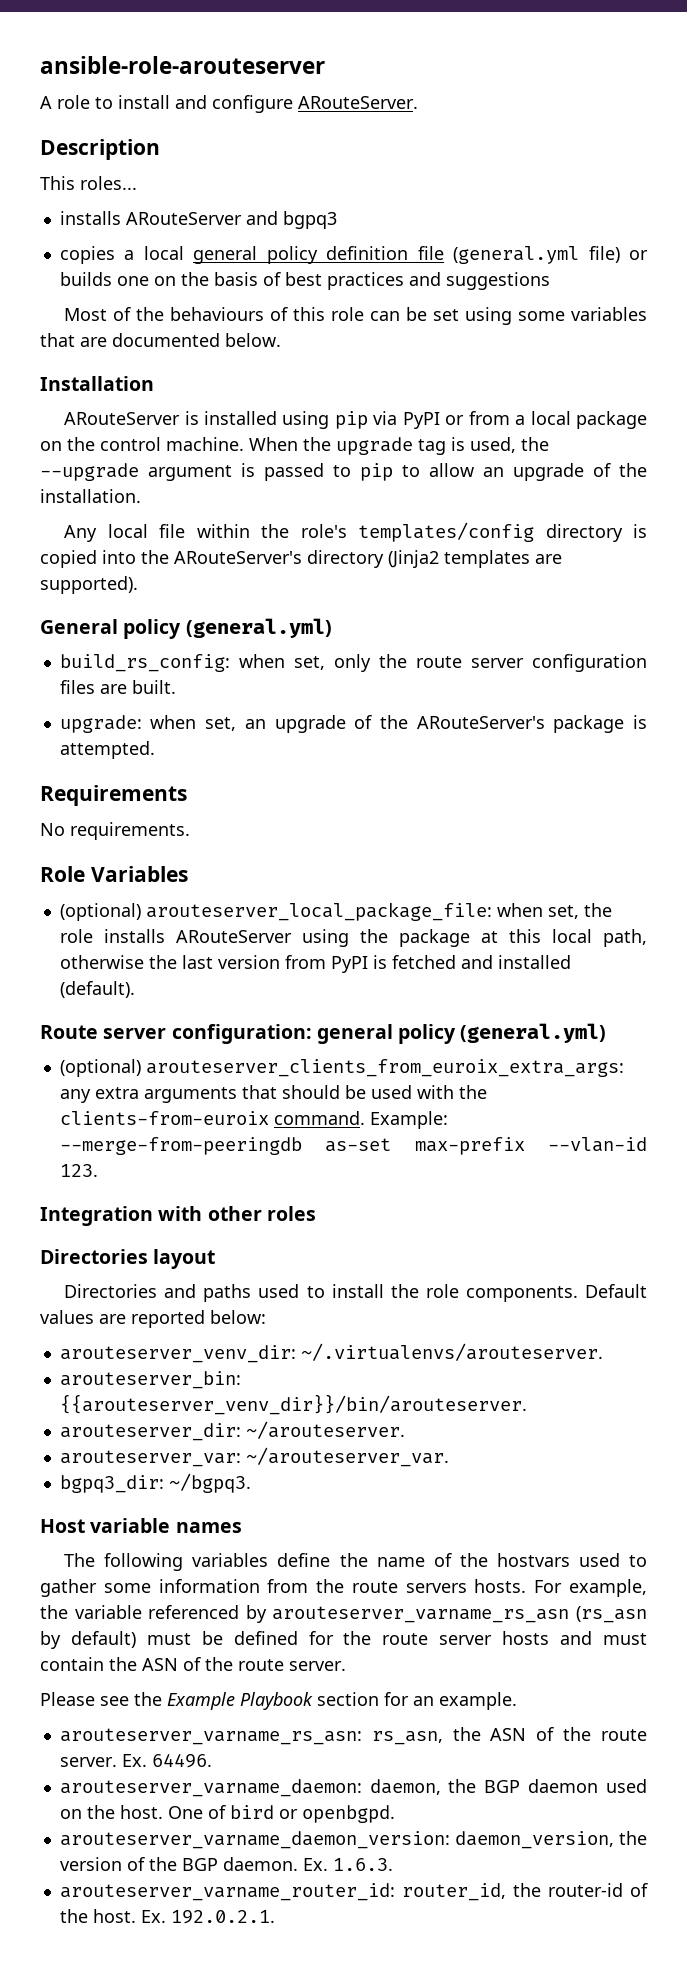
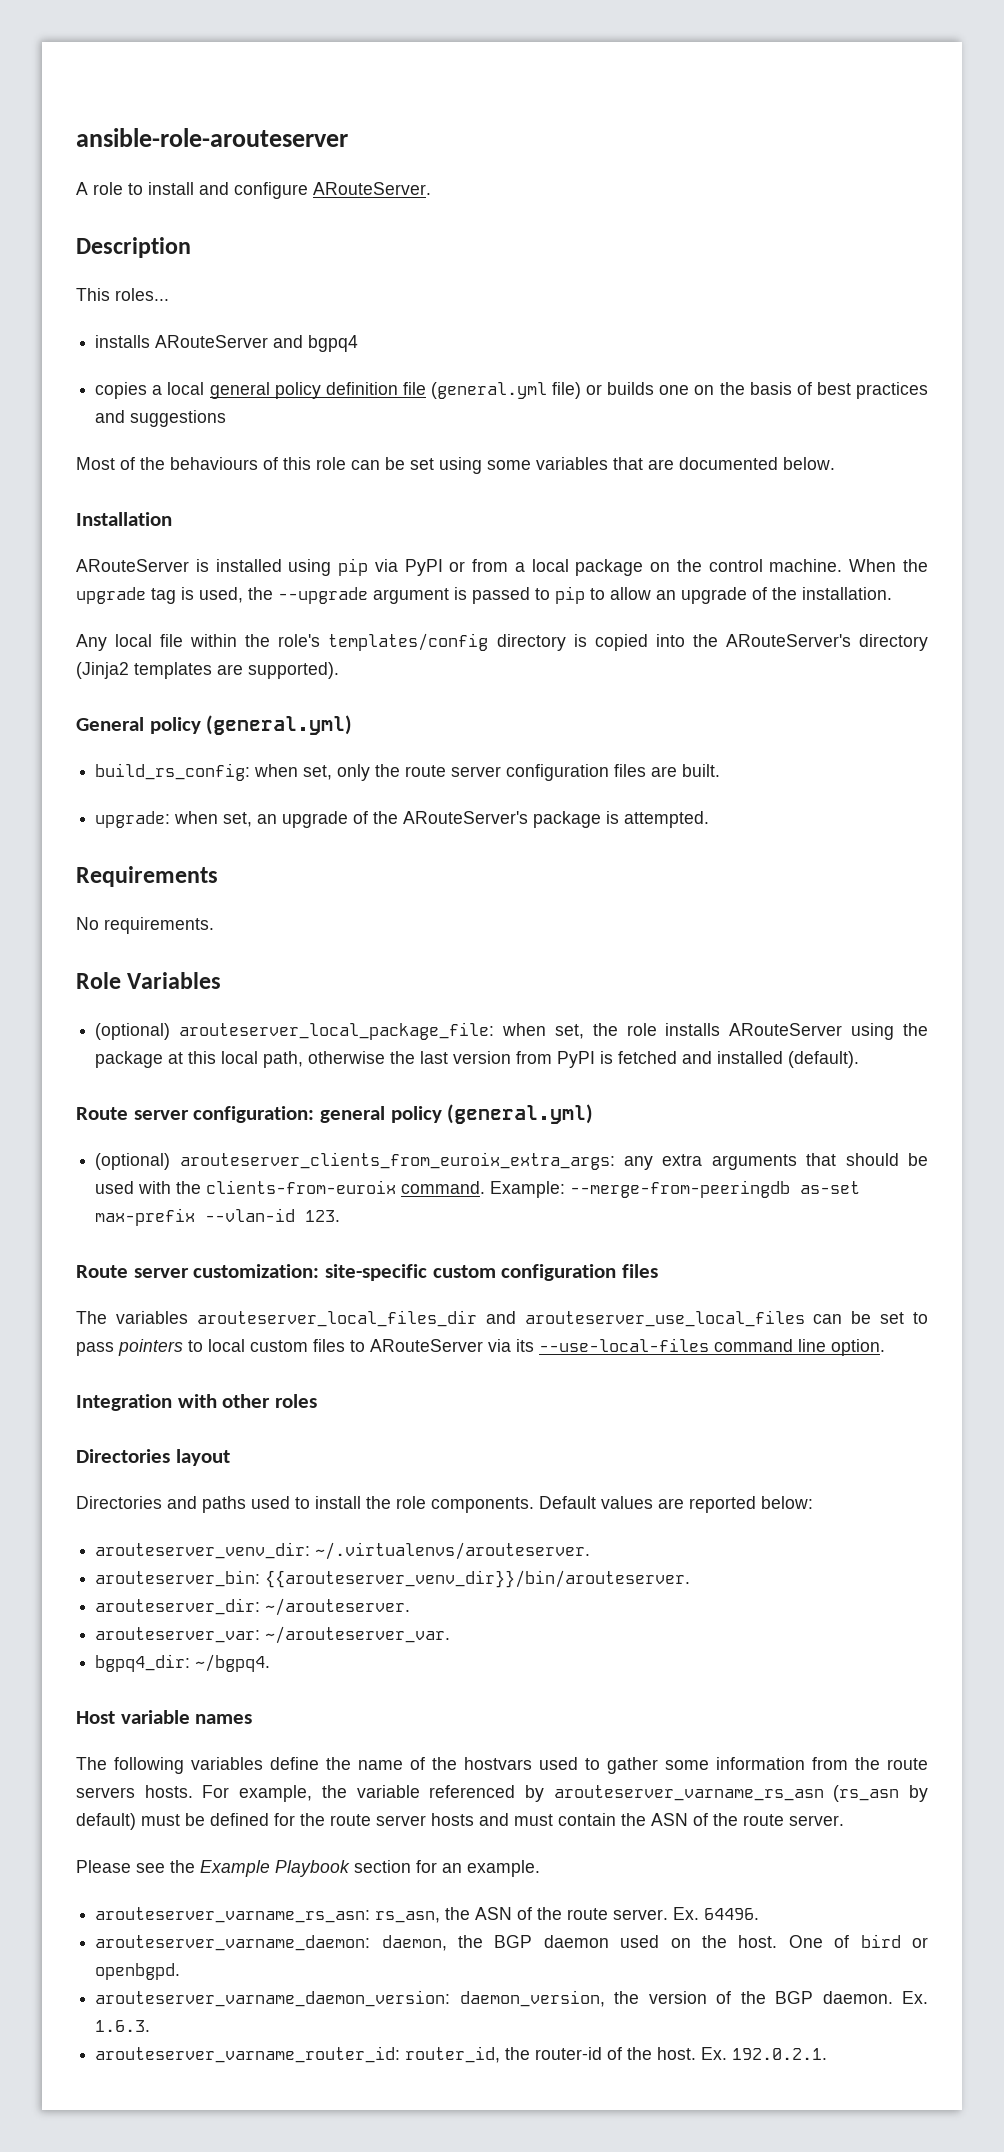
- installs ARouteServer and bgpq3
+ installs ARouteServer and bgpq4
+ Route server customization: site-specific custom configuration files
+ The variables arouteserver_local_files_dir and arouteserver_use_local_files can be set to pass pointers to local custom files to ARouteServer via its --use-local-files command line option.
- bgpq3_dir: ~/bgpq3.
+ bgpq4_dir: ~/bgpq4.

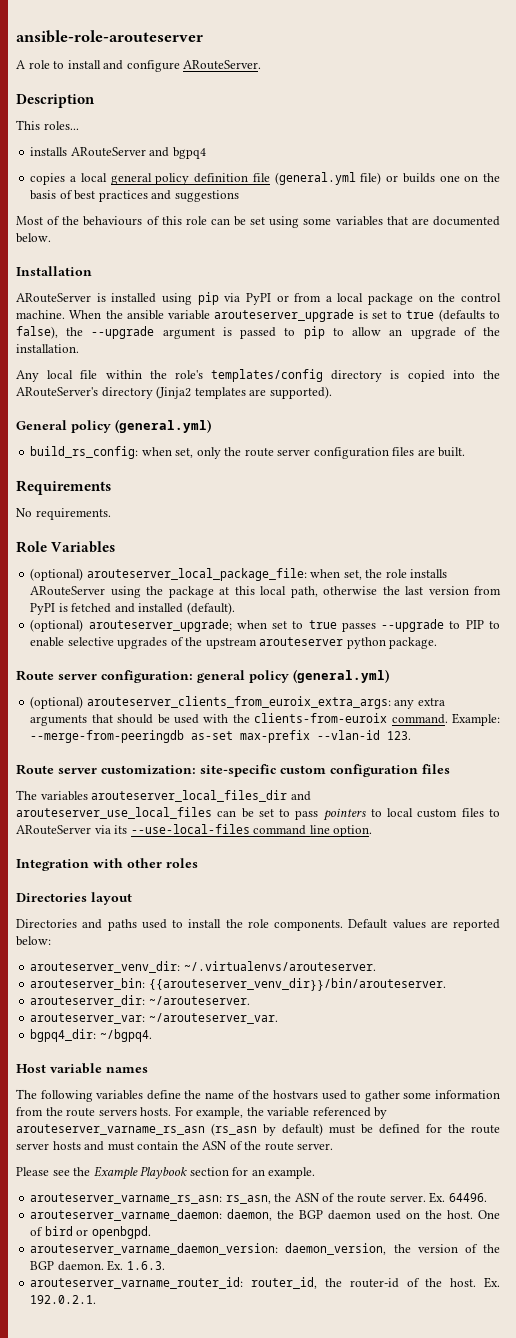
- When the upgrade tag is used, the --upgrade argument is passed to pip to allow an upgrade of the installation.
+ When the ansible variable arouteserver_upgrade is set to true (defaults to false), the --upgrade argument is passed to pip to allow an upgrade of the installation.
- upgrade: when set, an upgrade of the ARouteServer's package is attempted.
+ (optional) arouteserver_upgrade; when set to true passes --upgrade to PIP to enable selective upgrades of the upstream arouteserver python package.

